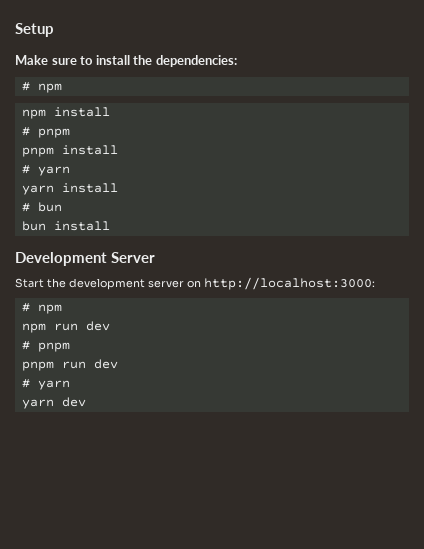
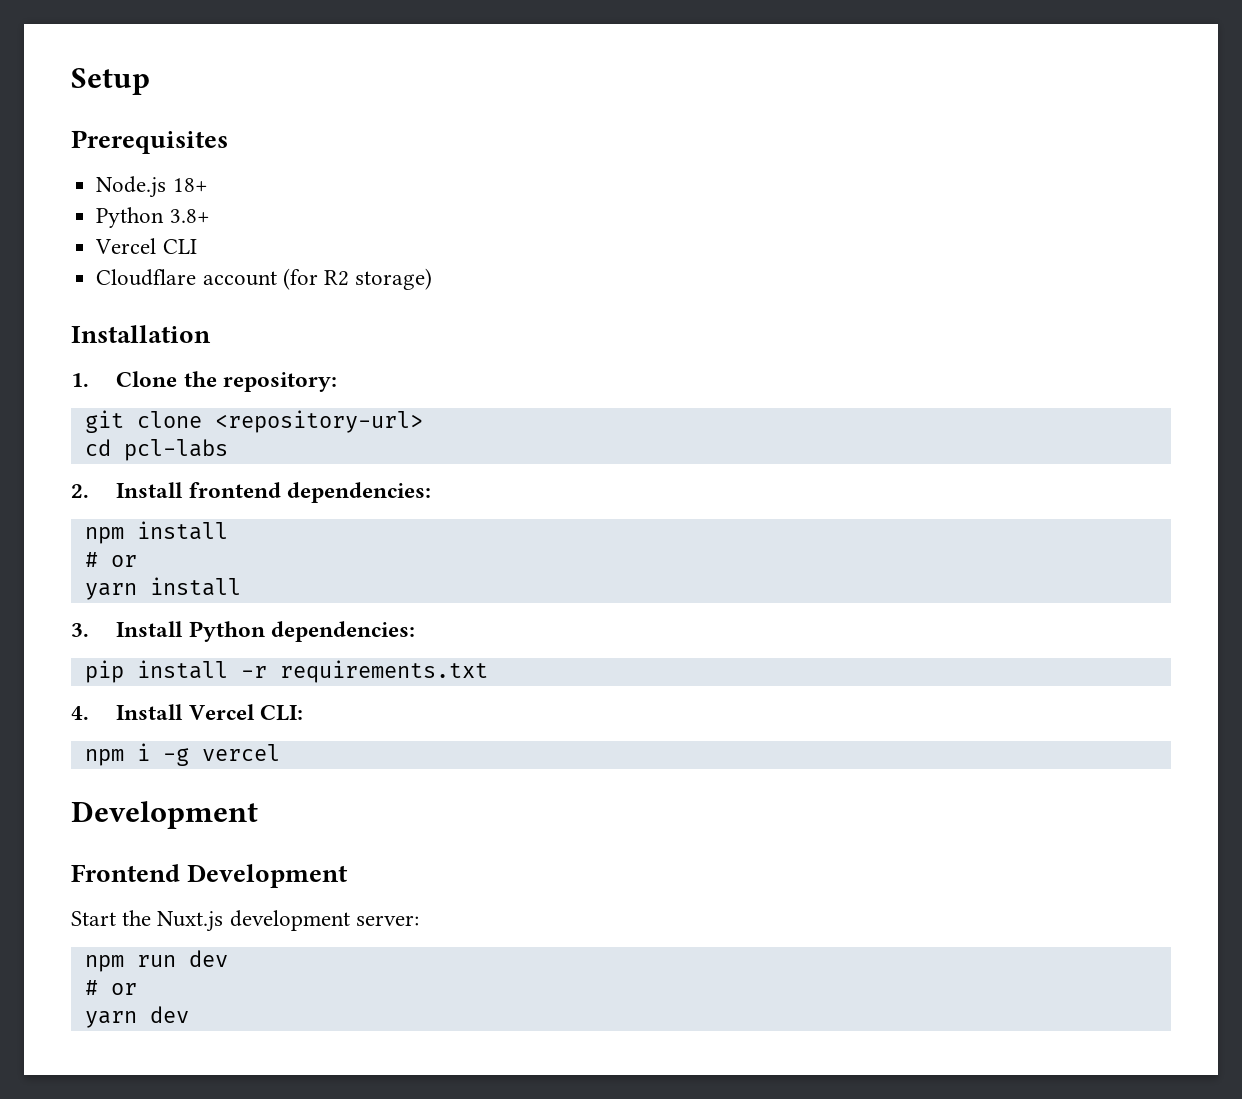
- Make sure to install the dependencies:
- # npm
+ Prerequisites
+ Node.js 18+
+ Python 3.8+
+ Vercel CLI
+ Cloudflare account (for R2 storage)
+ Installation
+ 1. Clone the repository:
+ git clone <repository-url>
+ cd pcl-labs
+ 2. Install frontend dependencies:
  npm install
- # pnpm
- pnpm install
- # yarn
+ # or
  yarn install
- # bun
- bun install
- Development Server
+ 3. Install Python dependencies:
+ pip install -r requirements.txt
+ 4. Install Vercel CLI:
+ npm i -g vercel
+ Development
+ Frontend Development
- Start the development server on http://localhost:3000:
- # npm
+ Start the Nuxt.js development server:
  npm run dev
- # pnpm
- pnpm run dev
- # yarn
+ # or

